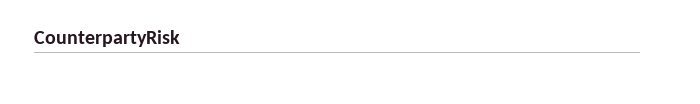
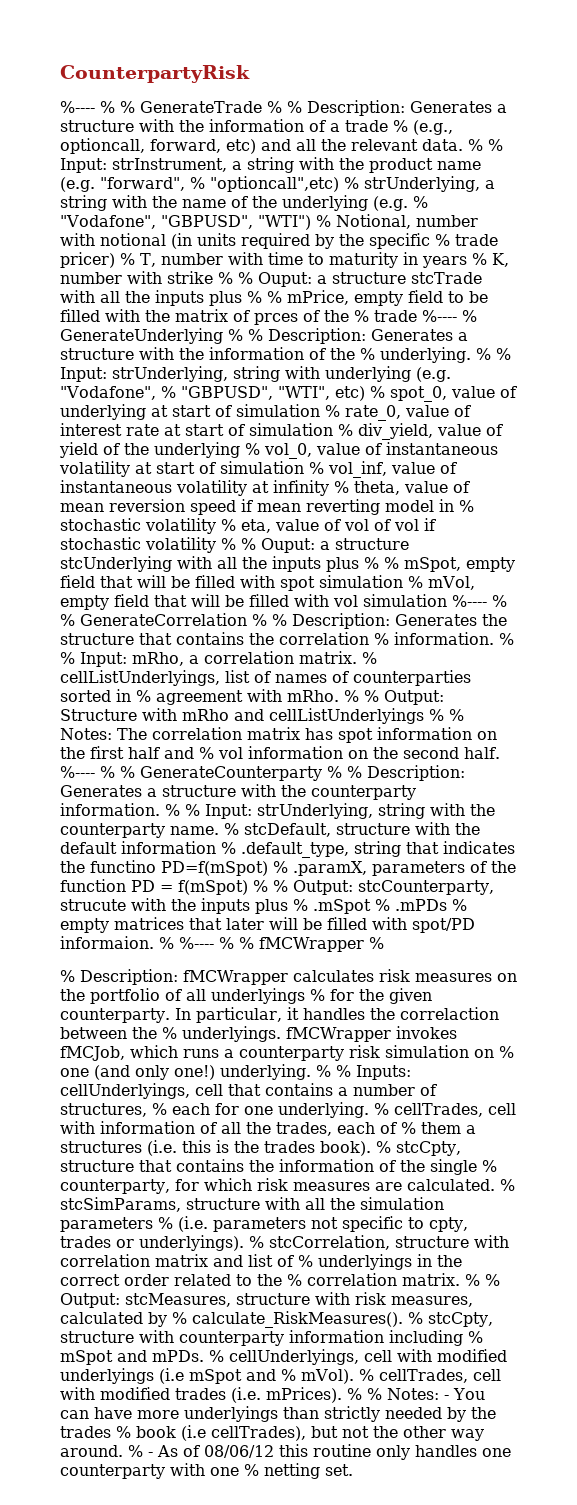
+ %---- % % GenerateTrade % % Description: Generates a structure with the information of a trade % (e.g., optioncall, forward, etc) and all the relevant data. % % Input: strInstrument, a string with the product name (e.g. "forward", % "optioncall",etc) % strUnderlying, a string with the name of the underlying (e.g. % "Vodafone", "GBPUSD", "WTI") % Notional, number with notional (in units required by the specific % trade pricer) % T, number with time to maturity in years % K, number with strike % % Ouput: a structure stcTrade with all the inputs plus % % mPrice, empty field to be filled with the matrix of prces of the % trade %---- % GenerateUnderlying % % Description: Generates a structure with the information of the % underlying. % % Input: strUnderlying, string with underlying (e.g. "Vodafone", % "GBPUSD", "WTI", etc) % spot_0, value of underlying at start of simulation % rate_0, value of interest rate at start of simulation % div_yield, value of yield of the underlying % vol_0, value of instantaneous volatility at start of simulation % vol_inf, value of instantaneous volatility at infinity % theta, value of mean reversion speed if mean reverting model in % stochastic volatility % eta, value of vol of vol if stochastic volatility % % Ouput: a structure stcUnderlying with all the inputs plus % % mSpot, empty field that will be filled with spot simulation % mVol, empty field that will be filled with vol simulation %---- % % GenerateCorrelation % % Description: Generates the structure that contains the correlation % information. % % Input: mRho, a correlation matrix. % cellListUnderlyings, list of names of counterparties sorted in % agreement with mRho. % % Output: Structure with mRho and cellListUnderlyings % % Notes: The correlation matrix has spot information on the first half and % vol information on the second half. %---- % % GenerateCounterparty % % Description: Generates a structure with the counterparty information. % % Input: strUnderlying, string with the counterparty name. % stcDefault, structure with the default information % .default_type, string that indicates the functino PD=f(mSpot) % .paramX, parameters of the function PD = f(mSpot) % % Output: stcCounterparty, strucute with the inputs plus % .mSpot % .mPDs % empty matrices that later will be filled with spot/PD informaion. % %---- % % fMCWrapper %
+ % Description: fMCWrapper calculates risk measures on the portfolio of all underlyings % for the given counterparty. In particular, it handles the correlaction between the % underlyings. fMCWrapper invokes fMCJob, which runs a counterparty risk simulation on % one (and only one!) underlying. % % Inputs: cellUnderlyings, cell that contains a number of structures, % each for one underlying. % cellTrades, cell with information of all the trades, each of % them a structures (i.e. this is the trades book). % stcCpty, structure that contains the information of the single % counterparty, for which risk measures are calculated. % stcSimParams, structure with all the simulation parameters % (i.e. parameters not specific to cpty, trades or underlyings). % stcCorrelation, structure with correlation matrix and list of % underlyings in the correct order related to the % correlation matrix. % % Output: stcMeasures, structure with risk measures, calculated by % calculate_RiskMeasures(). % stcCpty, structure with counterparty information including % mSpot and mPDs. % cellUnderlyings, cell with modified underlyings (i.e mSpot and % mVol). % cellTrades, cell with modified trades (i.e. mPrices). % % Notes: - You can have more underlyings than strictly needed by the trades % book (i.e cellTrades), but not the other way around. % - As of 08/06/12 this routine only handles one counterparty with one % netting set.

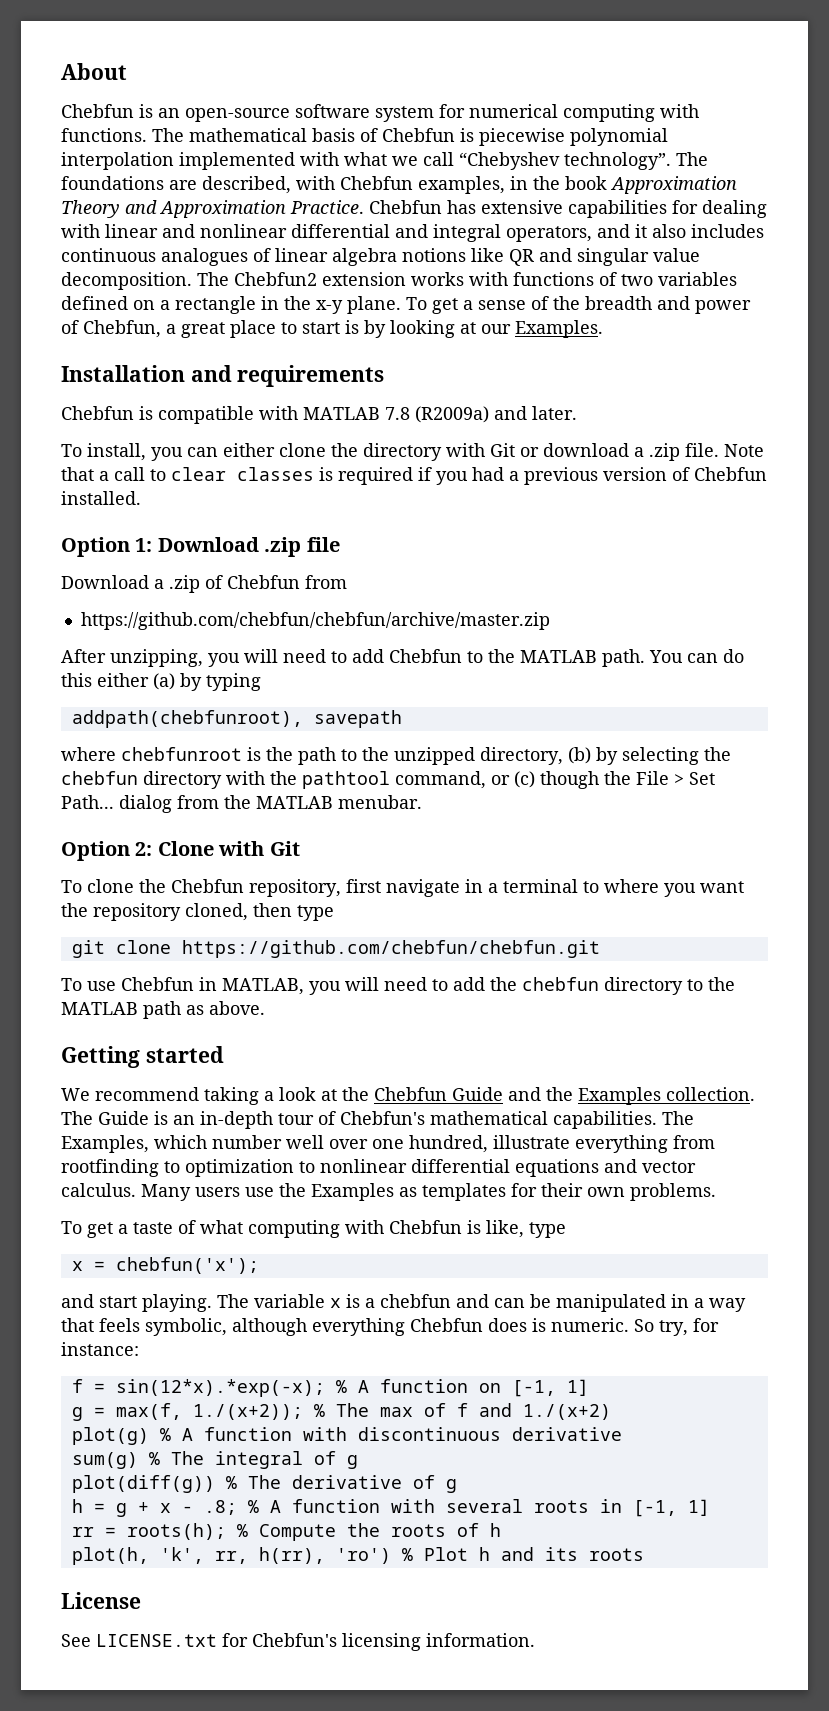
- CounterpartyRisk
- %---- % % GenerateTrade % % Description: Generates a structure with the information of a trade % (e.g., optioncall, forward, etc) and all the relevant data. % % Input: strInstrument, a string with the product name (e.g. "forward", % "optioncall",etc) % strUnderlying, a string with the name of the underlying (e.g. % "Vodafone", "GBPUSD", "WTI") % Notional, number with notional (in units required by the specific % trade pricer) % T, number with time to maturity in years % K, number with strike % % Ouput: a structure stcTrade with all the inputs plus % % mPrice, empty field to be filled with the matrix of prces of the % trade %---- % GenerateUnderlying % % Description: Generates a structure with the information of the % underlying. % % Input: strUnderlying, string with underlying (e.g. "Vodafone", % "GBPUSD", "WTI", etc) % spot_0, value of underlying at start of simulation % rate_0, value of interest rate at start of simulation % div_yield, value of yield of the underlying % vol_0, value of instantaneous volatility at start of simulation % vol_inf, value of instantaneous volatility at infinity % theta, value of mean reversion speed if mean reverting model in % stochastic volatility % eta, value of vol of vol if stochastic volatility % % Ouput: a structure stcUnderlying with all the inputs plus % % mSpot, empty field that will be filled with spot simulation % mVol, empty field that will be filled with vol simulation %---- % % GenerateCorrelation % % Description: Generates the structure that contains the correlation % information. % % Input: mRho, a correlation matrix. % cellListUnderlyings, list of names of counterparties sorted in % agreement with mRho. % % Output: Structure with mRho and cellListUnderlyings % % Notes: The correlation matrix has spot information on the first half and % vol information on the second half. %---- % % GenerateCounterparty % % Description: Generates a structure with the counterparty information. % % Input: strUnderlying, string with the counterparty name. % stcDefault, structure with the default information % .default_type, string that indicates the functino PD=f(mSpot) % .paramX, parameters of the function PD = f(mSpot) % % Output: stcCounterparty, strucute with the inputs plus % .mSpot % .mPDs % empty matrices that later will be filled with spot/PD informaion. % %---- % % fMCWrapper %
- % Description: fMCWrapper calculates risk measures on the portfolio of all underlyings % for the given counterparty. In particular, it handles the correlaction between the % underlyings. fMCWrapper invokes fMCJob, which runs a counterparty risk simulation on % one (and only one!) underlying. % % Inputs: cellUnderlyings, cell that contains a number of structures, % each for one underlying. % cellTrades, cell with information of all the trades, each of % them a structures (i.e. this is the trades book). % stcCpty, structure that contains the information of the single % counterparty, for which risk measures are calculated. % stcSimParams, structure with all the simulation parameters % (i.e. parameters not specific to cpty, trades or underlyings). % stcCorrelation, structure with correlation matrix and list of % underlyings in the correct order related to the % correlation matrix. % % Output: stcMeasures, structure with risk measures, calculated by % calculate_RiskMeasures(). % stcCpty, structure with counterparty information including % mSpot and mPDs. % cellUnderlyings, cell with modified underlyings (i.e mSpot and % mVol). % cellTrades, cell with modified trades (i.e. mPrices). % % Notes: - You can have more underlyings than strictly needed by the trades % book (i.e cellTrades), but not the other way around. % - As of 08/06/12 this routine only handles one counterparty with one % netting set.
+ About
+ Chebfun is an open-source software system for numerical computing with functions. The mathematical basis of Chebfun is piecewise polynomial interpolation implemented with what we call “Chebyshev technology”. The foundations are described, with Chebfun examples, in the book Approximation Theory and Approximation Practice. Chebfun has extensive capabilities for dealing with linear and nonlinear differential and integral operators, and it also includes continuous analogues of linear algebra notions like QR and singular value decomposition. The Chebfun2 extension works with functions of two variables defined on a rectangle in the x-y plane. To get a sense of the breadth and power of Chebfun, a great place to start is by looking at our Examples.
+ Installation and requirements
+ Chebfun is compatible with MATLAB 7.8 (R2009a) and later.
+ To install, you can either clone the directory with Git or download a .zip file. Note that a call to clear classes is required if you had a previous version of Chebfun installed.
+ Option 1: Download .zip file
+ Download a .zip of Chebfun from
+ https://github.com/chebfun/chebfun/archive/master.zip
+ After unzipping, you will need to add Chebfun to the MATLAB path. You can do this either (a) by typing
+ addpath(chebfunroot), savepath
+ where chebfunroot is the path to the unzipped directory, (b) by selecting the chebfun directory with the pathtool command, or (c) though the File > Set Path... dialog from the MATLAB menubar.
+ Option 2: Clone with Git
+ To clone the Chebfun repository, first navigate in a terminal to where you want the repository cloned, then type
+ git clone https://github.com/chebfun/chebfun.git
+ To use Chebfun in MATLAB, you will need to add the chebfun directory to the MATLAB path as above.
+ Getting started
+ We recommend taking a look at the Chebfun Guide and the Examples collection. The Guide is an in-depth tour of Chebfun's mathematical capabilities. The Examples, which number well over one hundred, illustrate everything from rootfinding to optimization to nonlinear differential equations and vector calculus. Many users use the Examples as templates for their own problems.
+ To get a taste of what computing with Chebfun is like, type
+ x = chebfun('x');
+ and start playing. The variable x is a chebfun and can be manipulated in a way that feels symbolic, although everything Chebfun does is numeric. So try, for instance:
+ f = sin(12*x).*exp(-x); % A function on [-1, 1]
+ g = max(f, 1./(x+2)); % The max of f and 1./(x+2)
+ plot(g) % A function with discontinuous derivative
+ sum(g) % The integral of g
+ plot(diff(g)) % The derivative of g
+ h = g + x - .8; % A function with several roots in [-1, 1]
+ rr = roots(h); % Compute the roots of h
+ plot(h, 'k', rr, h(rr), 'ro') % Plot h and its roots
+ License
+ See LICENSE.txt for Chebfun's licensing information.

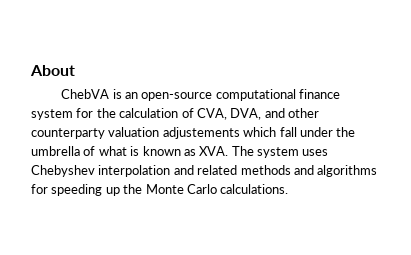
- Chebfun is an open-source software system for numerical computing with functions. The mathematical basis of Chebfun is piecewise polynomial interpolation implemented with what we call “Chebyshev technology”. The foundations are described, with Chebfun examples, in the book Approximation Theory and Approximation Practice. Chebfun has extensive capabilities for dealing with linear and nonlinear differential and integral operators, and it also includes continuous analogues of linear algebra notions like QR and singular value decomposition. The Chebfun2 extension works with functions of two variables defined on a rectangle in the x-y plane. To get a sense of the breadth and power of Chebfun, a great place to start is by looking at our Examples.
- Installation and requirements
- Chebfun is compatible with MATLAB 7.8 (R2009a) and later.
- To install, you can either clone the directory with Git or download a .zip file. Note that a call to clear classes is required if you had a previous version of Chebfun installed.
- Option 1: Download .zip file
- Download a .zip of Chebfun from
- https://github.com/chebfun/chebfun/archive/master.zip
- After unzipping, you will need to add Chebfun to the MATLAB path. You can do this either (a) by typing
- addpath(chebfunroot), savepath
- where chebfunroot is the path to the unzipped directory, (b) by selecting the chebfun directory with the pathtool command, or (c) though the File > Set Path... dialog from the MATLAB menubar.
- Option 2: Clone with Git
- To clone the Chebfun repository, first navigate in a terminal to where you want the repository cloned, then type
- git clone https://github.com/chebfun/chebfun.git
- To use Chebfun in MATLAB, you will need to add the chebfun directory to the MATLAB path as above.
- Getting started
- We recommend taking a look at the Chebfun Guide and the Examples collection. The Guide is an in-depth tour of Chebfun's mathematical capabilities. The Examples, which number well over one hundred, illustrate everything from rootfinding to optimization to nonlinear differential equations and vector calculus. Many users use the Examples as templates for their own problems.
- To get a taste of what computing with Chebfun is like, type
- x = chebfun('x');
- and start playing. The variable x is a chebfun and can be manipulated in a way that feels symbolic, although everything Chebfun does is numeric. So try, for instance:
- f = sin(12*x).*exp(-x); % A function on [-1, 1]
- g = max(f, 1./(x+2)); % The max of f and 1./(x+2)
- plot(g) % A function with discontinuous derivative
- sum(g) % The integral of g
- plot(diff(g)) % The derivative of g
- h = g + x - .8; % A function with several roots in [-1, 1]
- rr = roots(h); % Compute the roots of h
- plot(h, 'k', rr, h(rr), 'ro') % Plot h and its roots
- License
- See LICENSE.txt for Chebfun's licensing information.
+ ChebVA is an open-source computational finance system for the calculation of CVA, DVA, and other counterparty valuation adjustements which fall under the umbrella of what is known as XVA. The system uses Chebyshev interpolation and related methods and algorithms for speeding up the Monte Carlo calculations.

